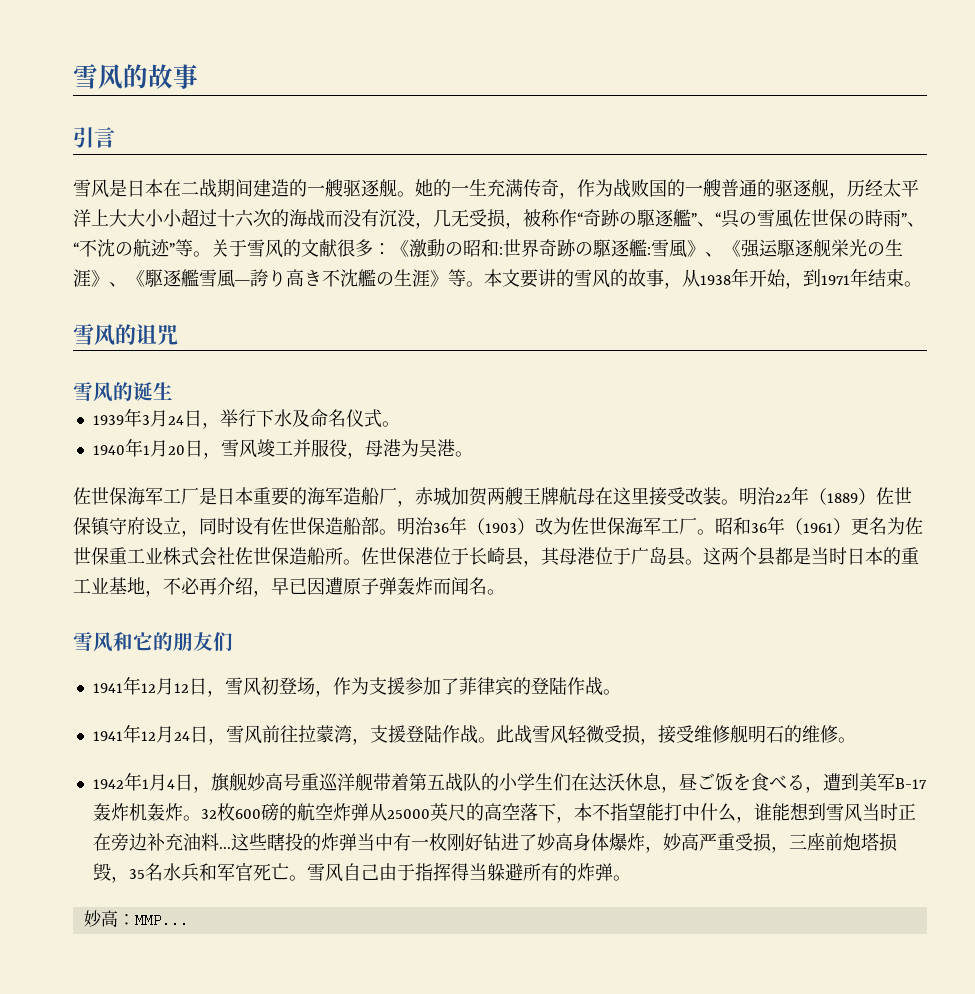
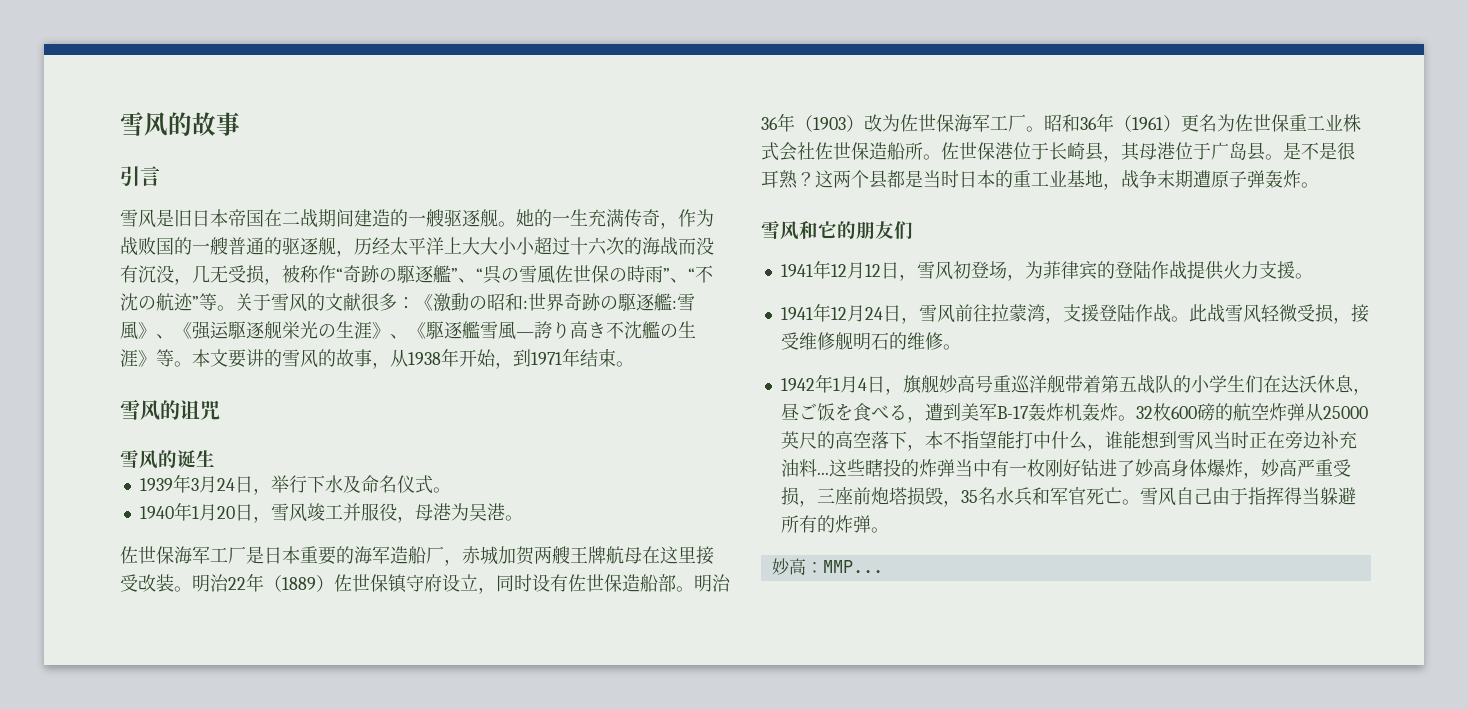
- 雪风是日本在二战期间建造的一艘驱逐舰。
+ 雪风是旧日本帝国在二战期间建造的一艘驱逐舰。
+ 是不是很耳熟？
- 这两个县都是当时日本的重工业基地，不必再介绍，早已因遭原子弹轰炸而闻名。
+ 这两个县都是当时日本的重工业基地，战争末期遭原子弹轰炸。
- 1941年12月12日，雪风初登场，作为支援参加了菲律宾的登陆作战。
+ 1941年12月12日，雪风初登场，为菲律宾的登陆作战提供火力支援。

